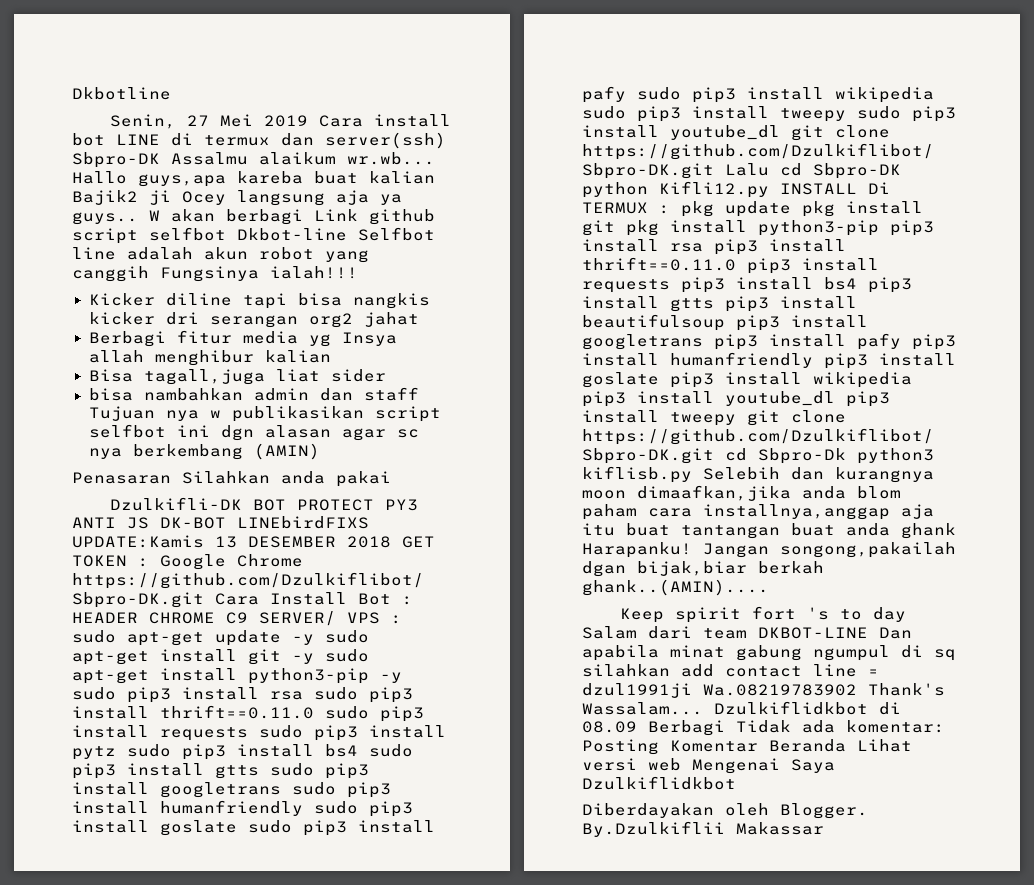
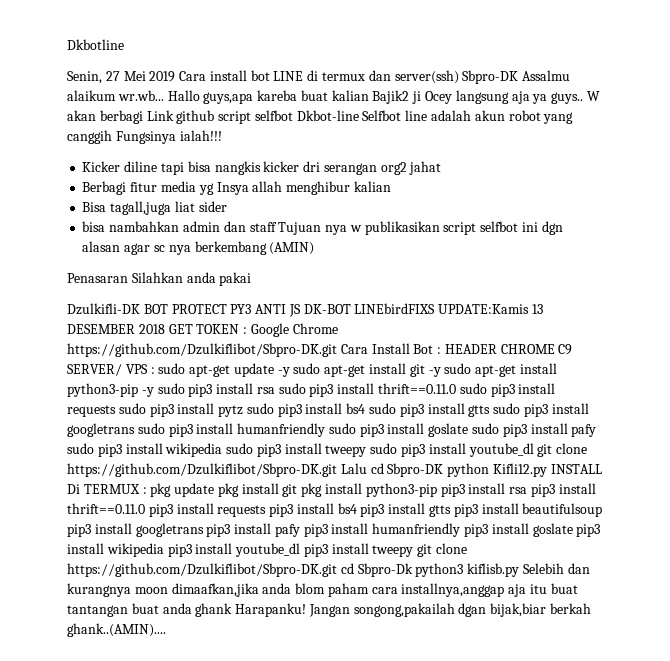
- Keep spirit fort 's to day Salam dari team DKBOT-LINE Dan apabila minat gabung ngumpul di sq silahkan add contact line = dzul1991ji Wa.08219783902 Thank's Wassalam... Dzulkiflidkbot di 08.09 Berbagi Tidak ada komentar: Posting Komentar Beranda Lihat versi web Mengenai Saya Dzulkiflidkbot
- Diberdayakan oleh Blogger. By.Dzulkiflii Makassar

